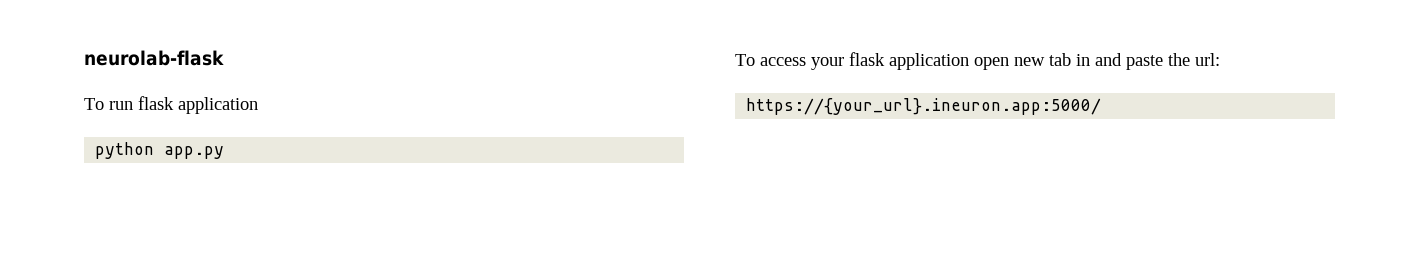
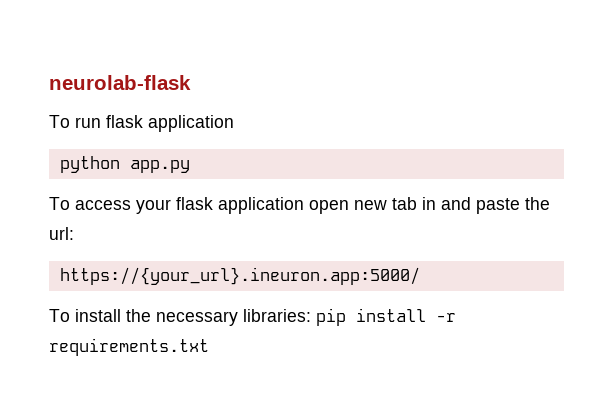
+ To install the necessary libraries: pip install -r requirements.txt

